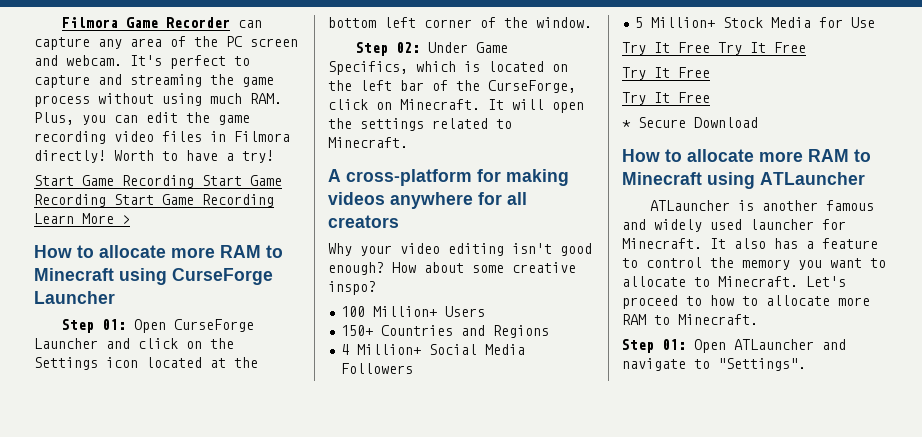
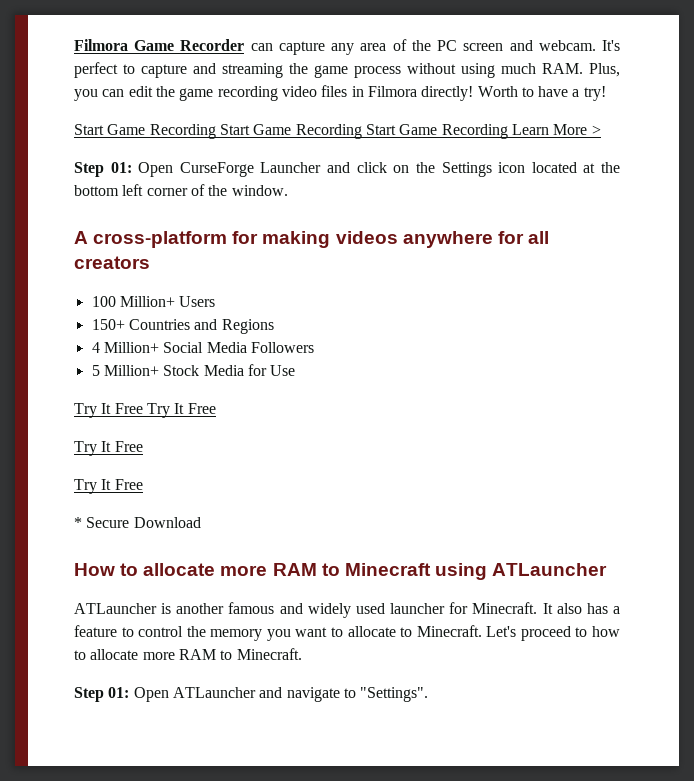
- How to allocate more RAM to Minecraft using CurseForge Launcher
- Step 02: Under Game Specifics, which is located on the left bar of the CurseForge, click on Minecraft. It will open the settings related to Minecraft.
- Why your video editing isn't good enough? How about some creative inspo?

